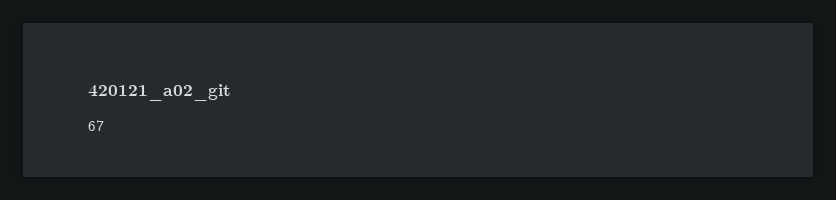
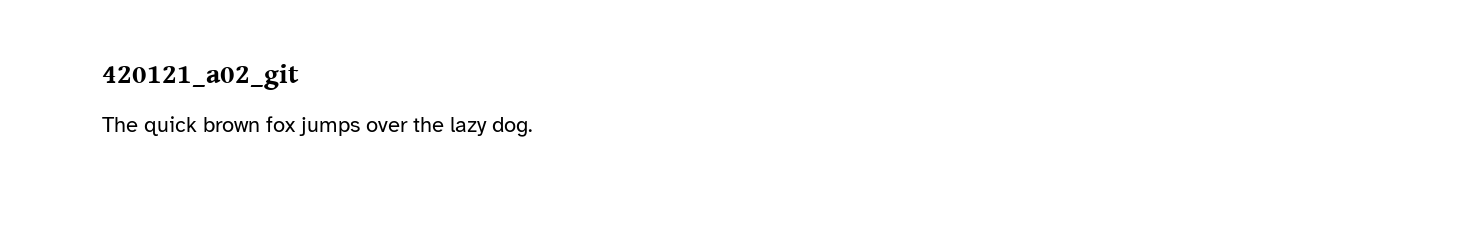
- 67
+ The quick brown fox jumps over the lazy dog.

